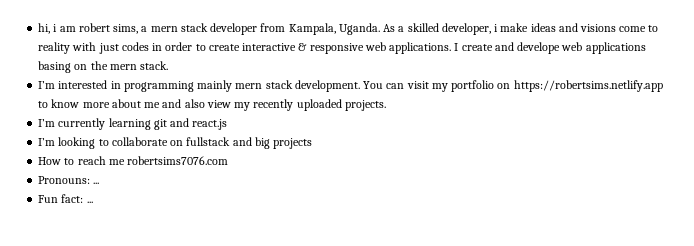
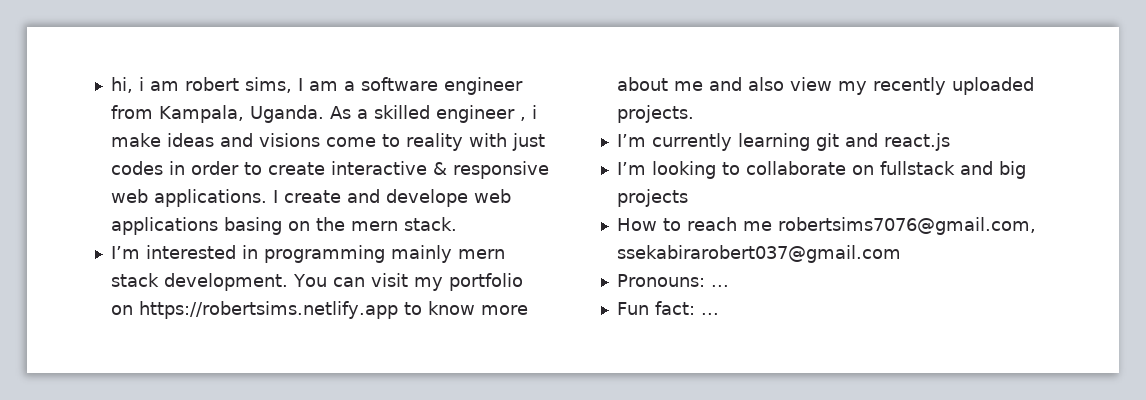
- hi, i am robert sims, a mern stack developer from Kampala, Uganda.
+ hi, i am robert sims, I am a software engineer from Kampala, Uganda.
- As a skilled developer, i make ideas and visions come to reality with just codes in order to create interactive & responsive web applications.
+ As a skilled engineer , i make ideas and visions come to reality with just codes in order to create interactive & responsive web applications.
- How to reach me robertsims7076.com
+ How to reach me robertsims7076@gmail.com, ssekabirarobert037@gmail.com

